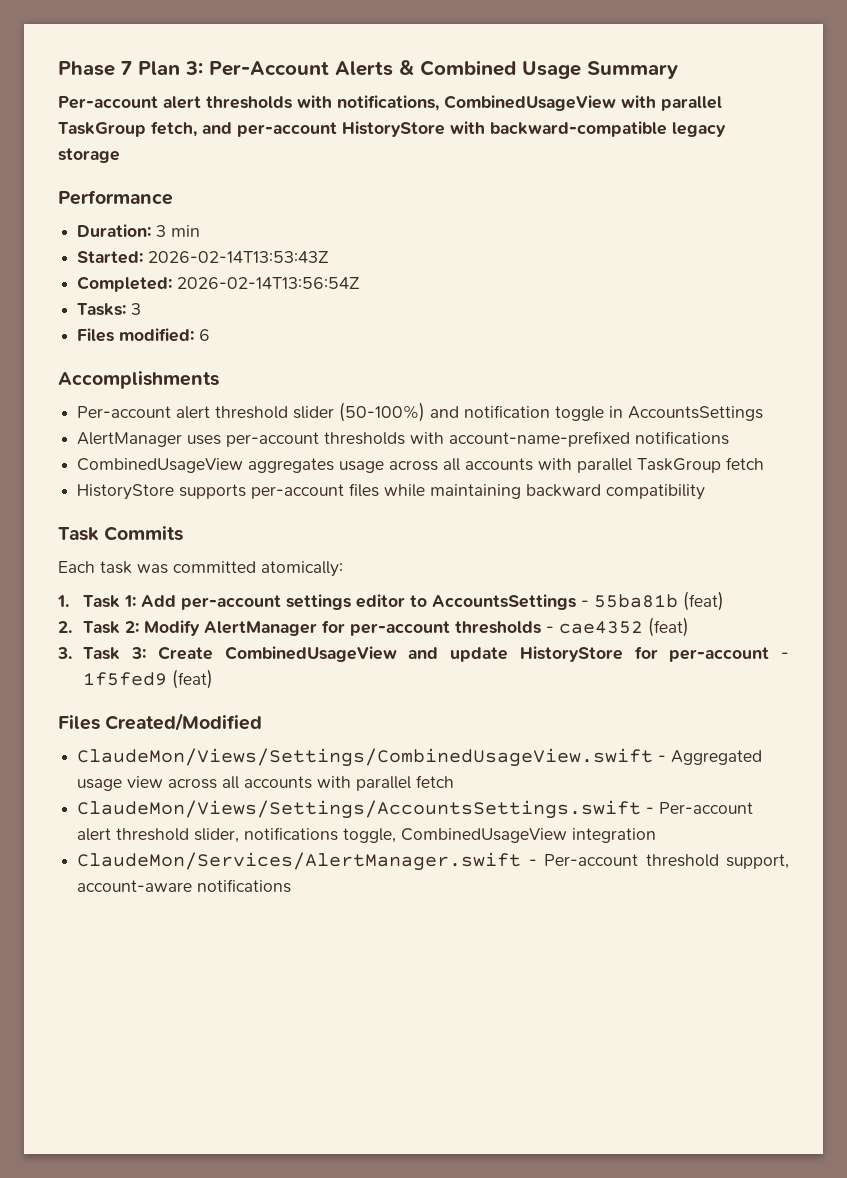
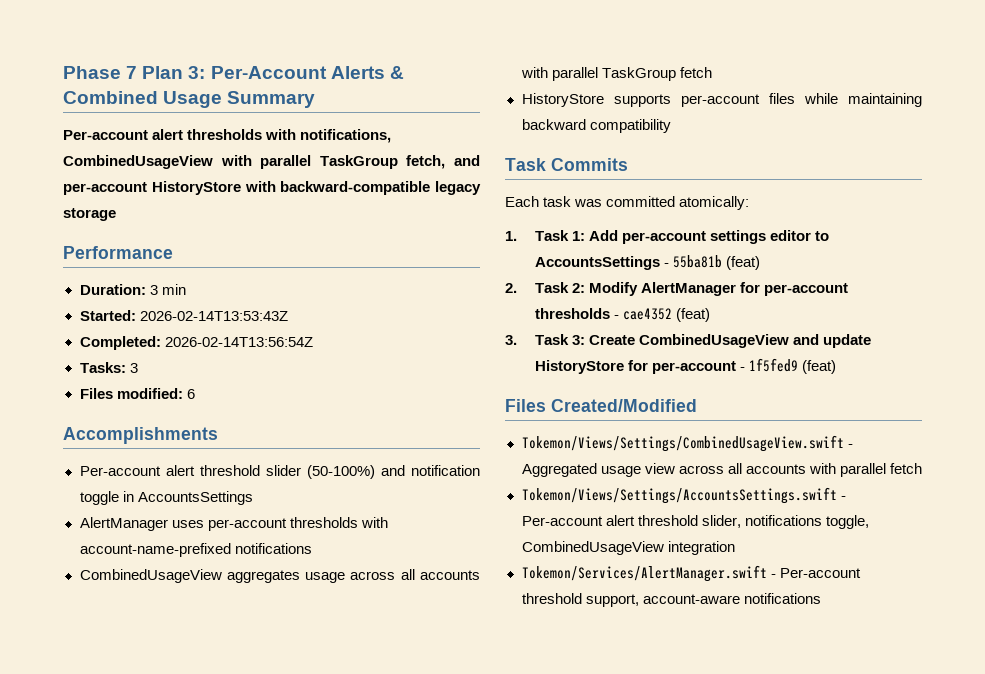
- ClaudeMon/Views/Settings/CombinedUsageView.swift - Aggregated usage view across all accounts with parallel fetch
+ Tokemon/Views/Settings/CombinedUsageView.swift - Aggregated usage view across all accounts with parallel fetch
- ClaudeMon/Views/Settings/AccountsSettings.swift - Per-account alert threshold slider, notifications toggle, CombinedUsageView integration
+ Tokemon/Views/Settings/AccountsSettings.swift - Per-account alert threshold slider, notifications toggle, CombinedUsageView integration
- ClaudeMon/Services/AlertManager.swift - Per-account threshold support, account-aware notifications
+ Tokemon/Services/AlertManager.swift - Per-account threshold support, account-aware notifications

